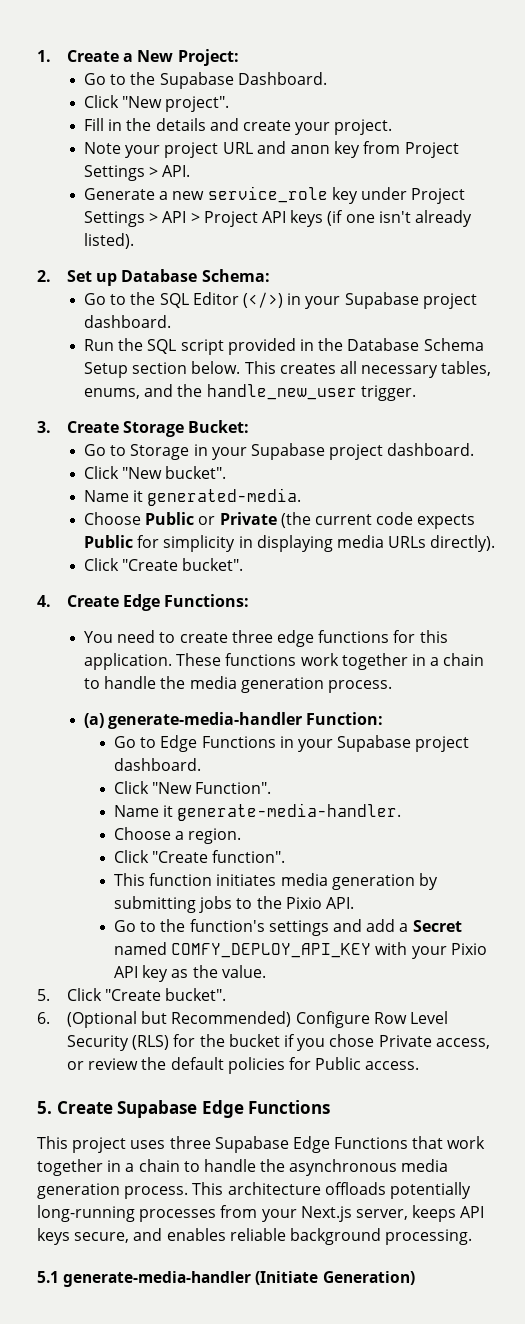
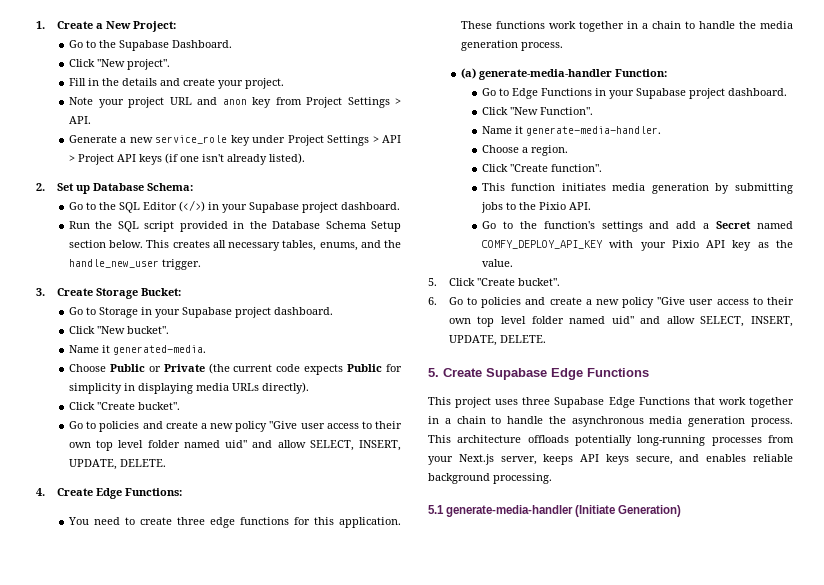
  Choose Public or Private (the current code expects Public for simplicity in displaying media URLs directly).
  Click "Create bucket".
+ Go to policies and create a new policy "Give user access to their own top level folder named uid" and allow SELECT, INSERT, UPDATE, DELETE.
- 6. (Optional but Recommended) Configure Row Level Security (RLS) for the bucket if you chose Private access, or review the default policies for Public access.
+ 6. Go to policies and create a new policy "Give user access to their own top level folder named uid" and allow SELECT, INSERT, UPDATE, DELETE.

